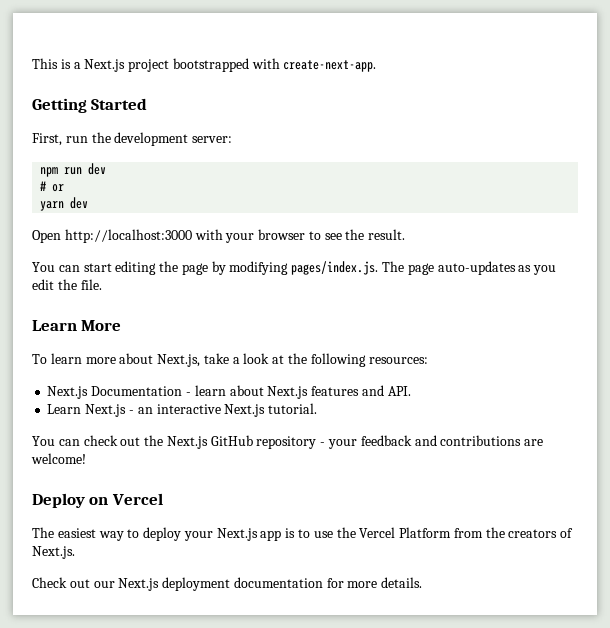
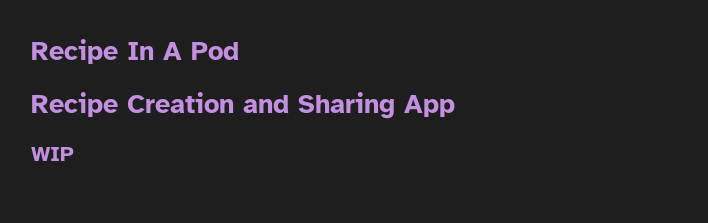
- This is a Next.js project bootstrapped with create-next-app.
- Getting Started
- First, run the development server:
- npm run dev
- # or
- yarn dev
- Open http://localhost:3000 with your browser to see the result.
- You can start editing the page by modifying pages/index.js. The page auto-updates as you edit the file.
- Learn More
- To learn more about Next.js, take a look at the following resources:
- Next.js Documentation - learn about Next.js features and API.
- Learn Next.js - an interactive Next.js tutorial.
- You can check out the Next.js GitHub repository - your feedback and contributions are welcome!
- Deploy on Vercel
- The easiest way to deploy your Next.js app is to use the Vercel Platform from the creators of Next.js.
- Check out our Next.js deployment documentation for more details.
+ Recipe In A Pod
+ Recipe Creation and Sharing App
+ WIP

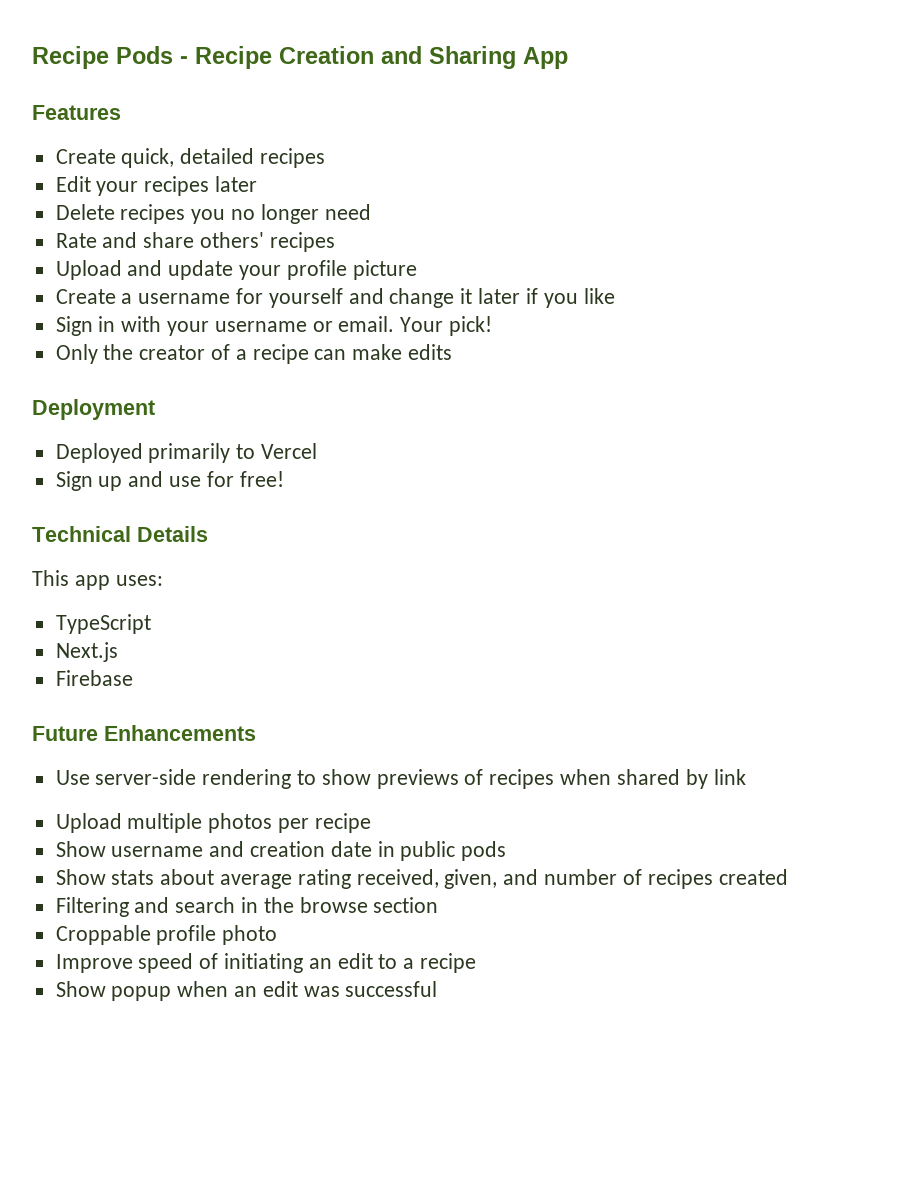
- Recipe In A Pod
- Recipe Creation and Sharing App
+ Recipe Pods - Recipe Creation and Sharing App
- WIP
+ Features
+ Create quick, detailed recipes
+ Edit your recipes later
+ Delete recipes you no longer need
+ Rate and share others' recipes
+ Upload and update your profile picture
+ Create a username for yourself and change it later if you like
+ Sign in with your username or email. Your pick!
+ Only the creator of a recipe can make edits
+ Deployment
+ Deployed primarily to Vercel
+ Sign up and use for free!
+ Technical Details
+ This app uses:
+ TypeScript
+ Next.js
+ Firebase
+ Future Enhancements
+ Use server-side rendering to show previews of recipes when shared by link
+ Upload multiple photos per recipe
+ Show username and creation date in public pods
+ Show stats about average rating received, given, and number of recipes created
+ Filtering and search in the browse section
+ Croppable profile photo
+ Improve speed of initiating an edit to a recipe
+ Show popup when an edit was successful

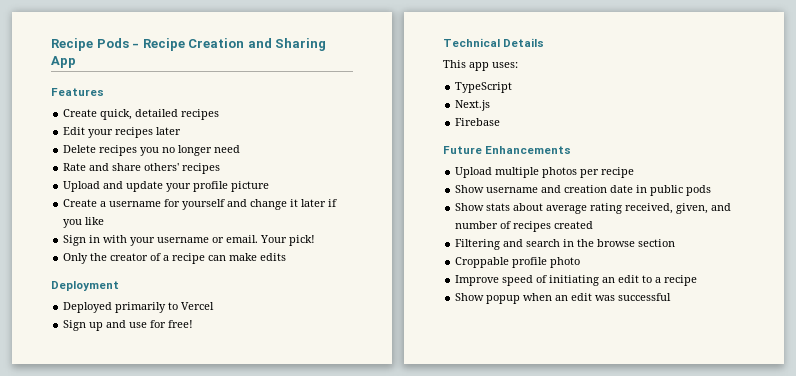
- Use server-side rendering to show previews of recipes when shared by link

